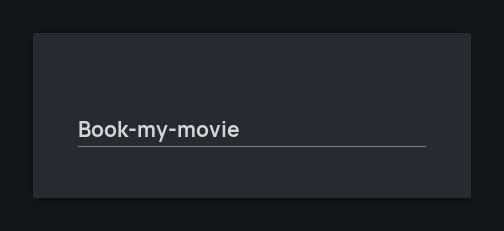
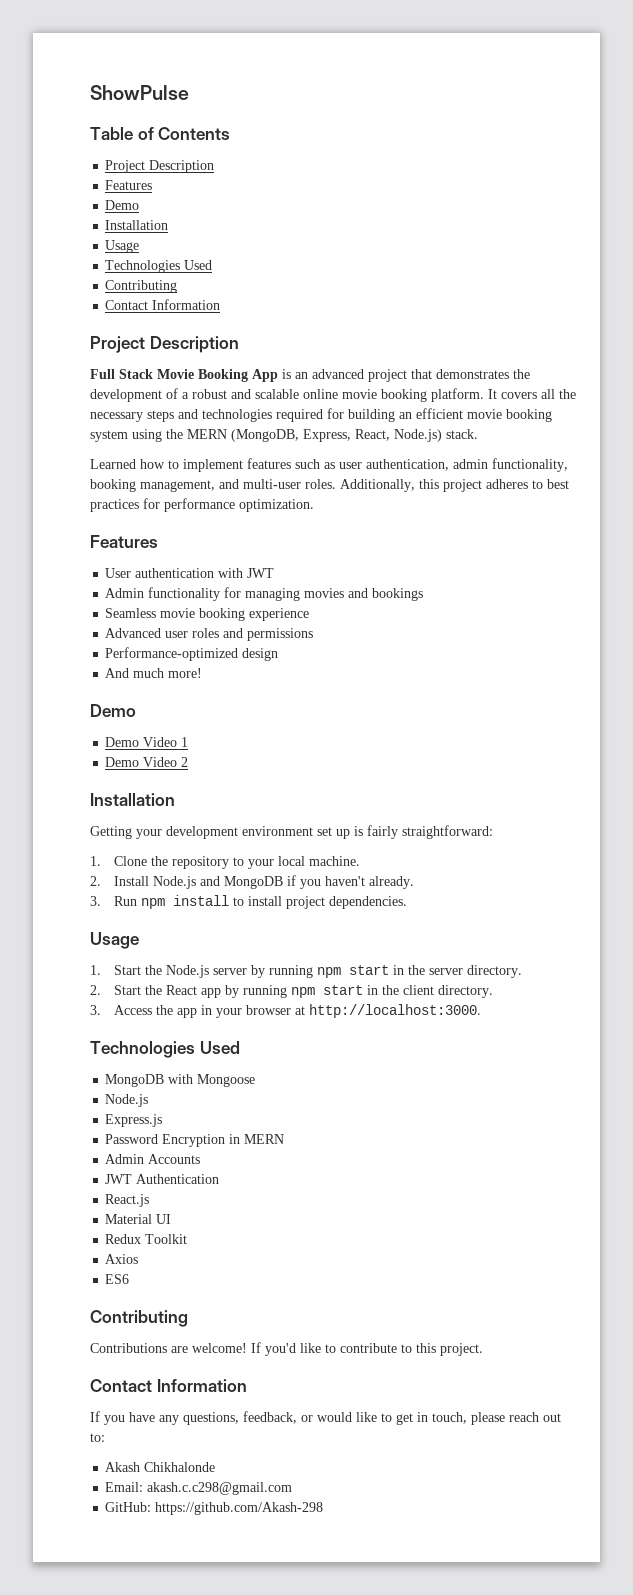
- Book-my-movie
+ ShowPulse
+ Table of Contents
+ Project Description
+ Features
+ Demo
+ Installation
+ Usage
+ Technologies Used
+ Contributing
+ Contact Information
+ Project Description
+ Full Stack Movie Booking App is an advanced project that demonstrates the development of a robust and scalable online movie booking platform. It covers all the necessary steps and technologies required for building an efficient movie booking system using the MERN (MongoDB, Express, React, Node.js) stack.
+ Learned how to implement features such as user authentication, admin functionality, booking management, and multi-user roles. Additionally, this project adheres to best practices for performance optimization.
+ Features
+ User authentication with JWT
+ Admin functionality for managing movies and bookings
+ Seamless movie booking experience
+ Advanced user roles and permissions
+ Performance-optimized design
+ And much more!
+ Demo
+ Demo Video 1
+ Demo Video 2
+ Installation
+ Getting your development environment set up is fairly straightforward:
+ 1. Clone the repository to your local machine.
+ 2. Install Node.js and MongoDB if you haven't already.
+ 3. Run npm install to install project dependencies.
+ Usage
+ 1. Start the Node.js server by running npm start in the server directory.
+ 2. Start the React app by running npm start in the client directory.
+ 3. Access the app in your browser at http://localhost:3000.
+ Technologies Used
+ MongoDB with Mongoose
+ Node.js
+ Express.js
+ Password Encryption in MERN
+ Admin Accounts
+ JWT Authentication
+ React.js
+ Material UI
+ Redux Toolkit
+ Axios
+ ES6
+ Contributing
+ Contributions are welcome! If you'd like to contribute to this project.
+ Contact Information
+ If you have any questions, feedback, or would like to get in touch, please reach out to:
+ Akash Chikhalonde
+ Email: akash.c.c298@gmail.com
+ GitHub: https://github.com/Akash-298

